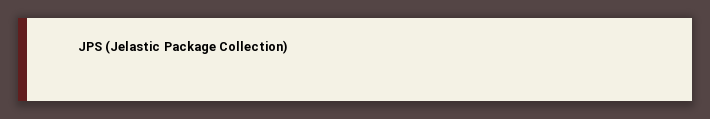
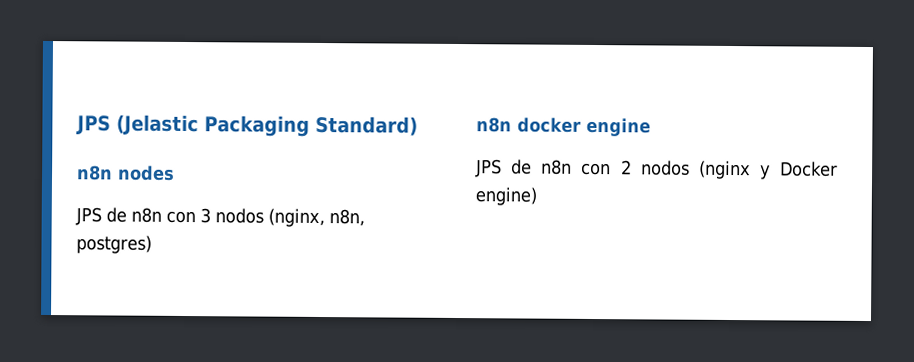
- JPS (Jelastic Package Collection)
+ JPS (Jelastic Packaging Standard)
+ n8n nodes
+ JPS de n8n con 3 nodos (nginx, n8n, postgres)
+ n8n docker engine
+ JPS de n8n con 2 nodos (nginx y Docker engine)

